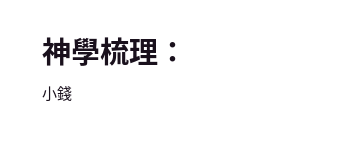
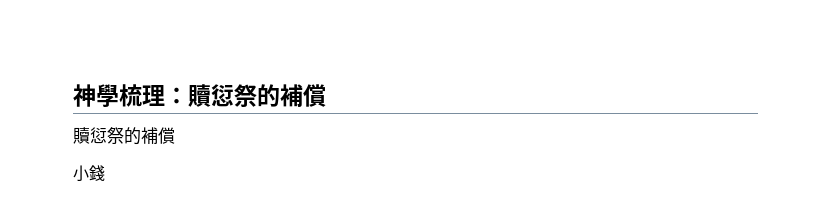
- 神學梳理：
+ 神學梳理：贖愆祭的補償
+ 贖愆祭的補償

